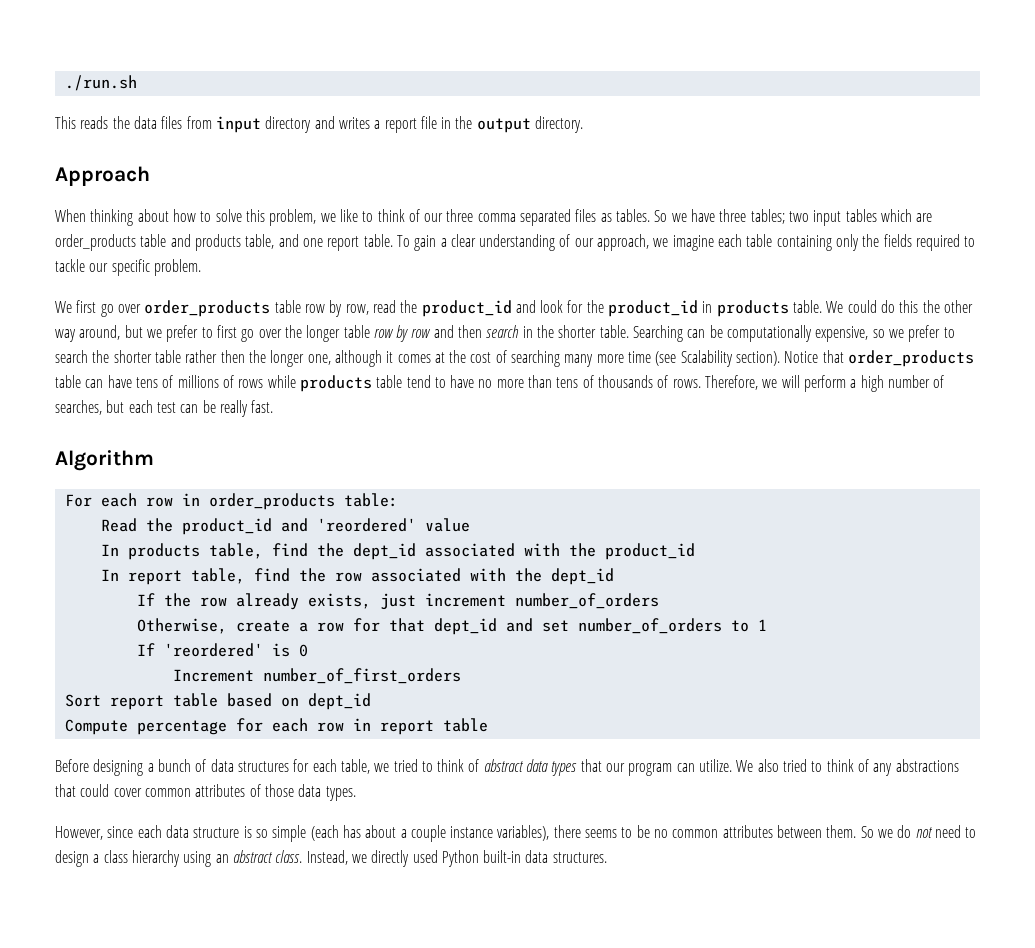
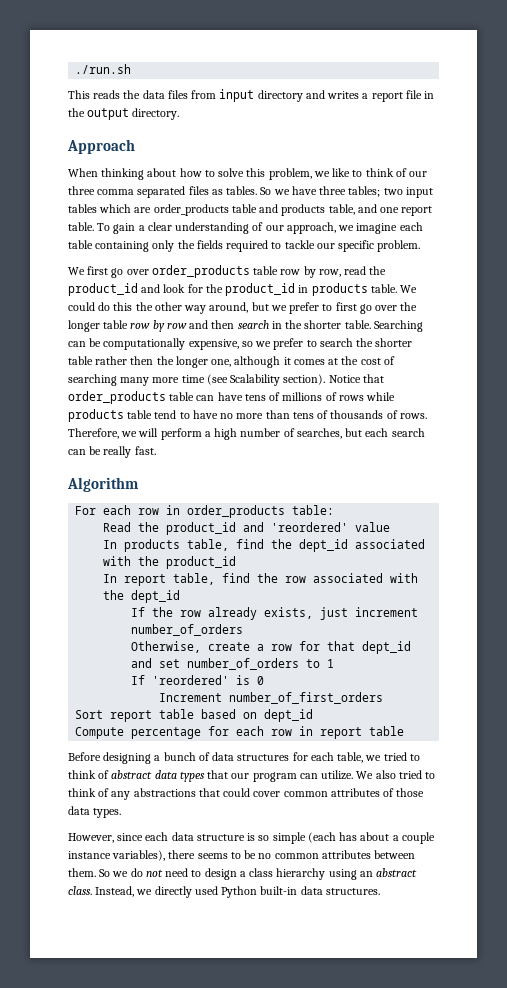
- Therefore, we will perform a high number of searches, but each test can be really fast.
+ Therefore, we will perform a high number of searches, but each search can be really fast.

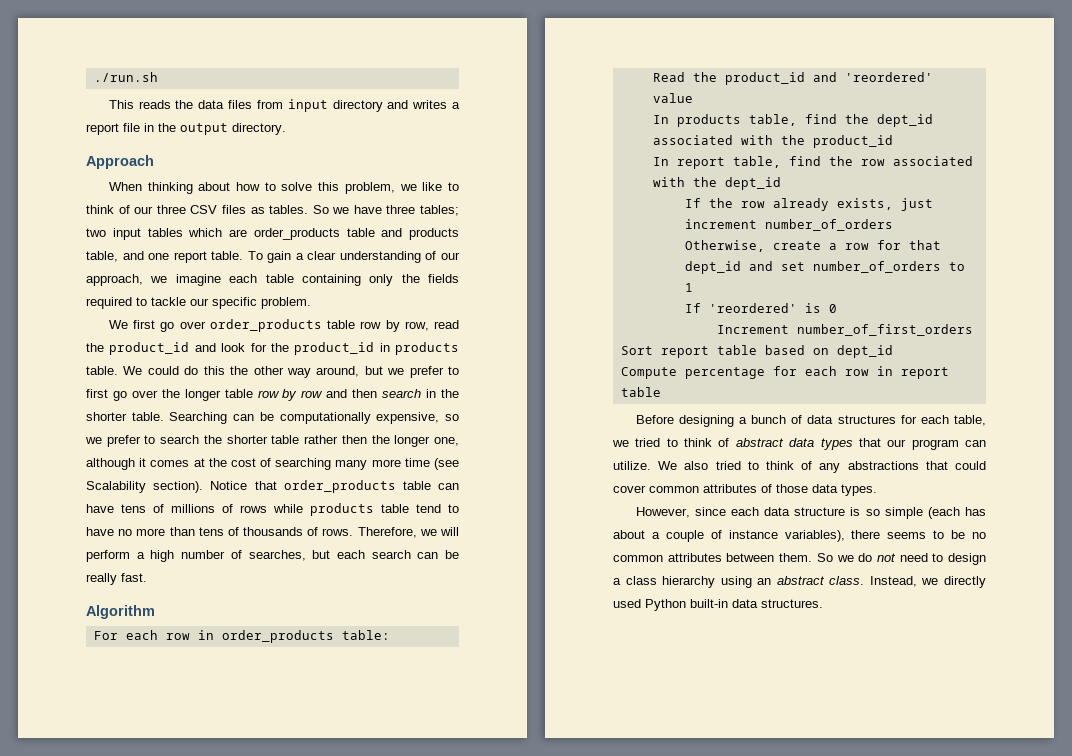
- When thinking about how to solve this problem, we like to think of our three comma separated files as tables.
+ When thinking about how to solve this problem, we like to think of our three CSV files as tables.
- However, since each data structure is so simple (each has about a couple instance variables), there seems to be no common attributes between them.
+ However, since each data structure is so simple (each has about a couple of instance variables), there seems to be no common attributes between them.

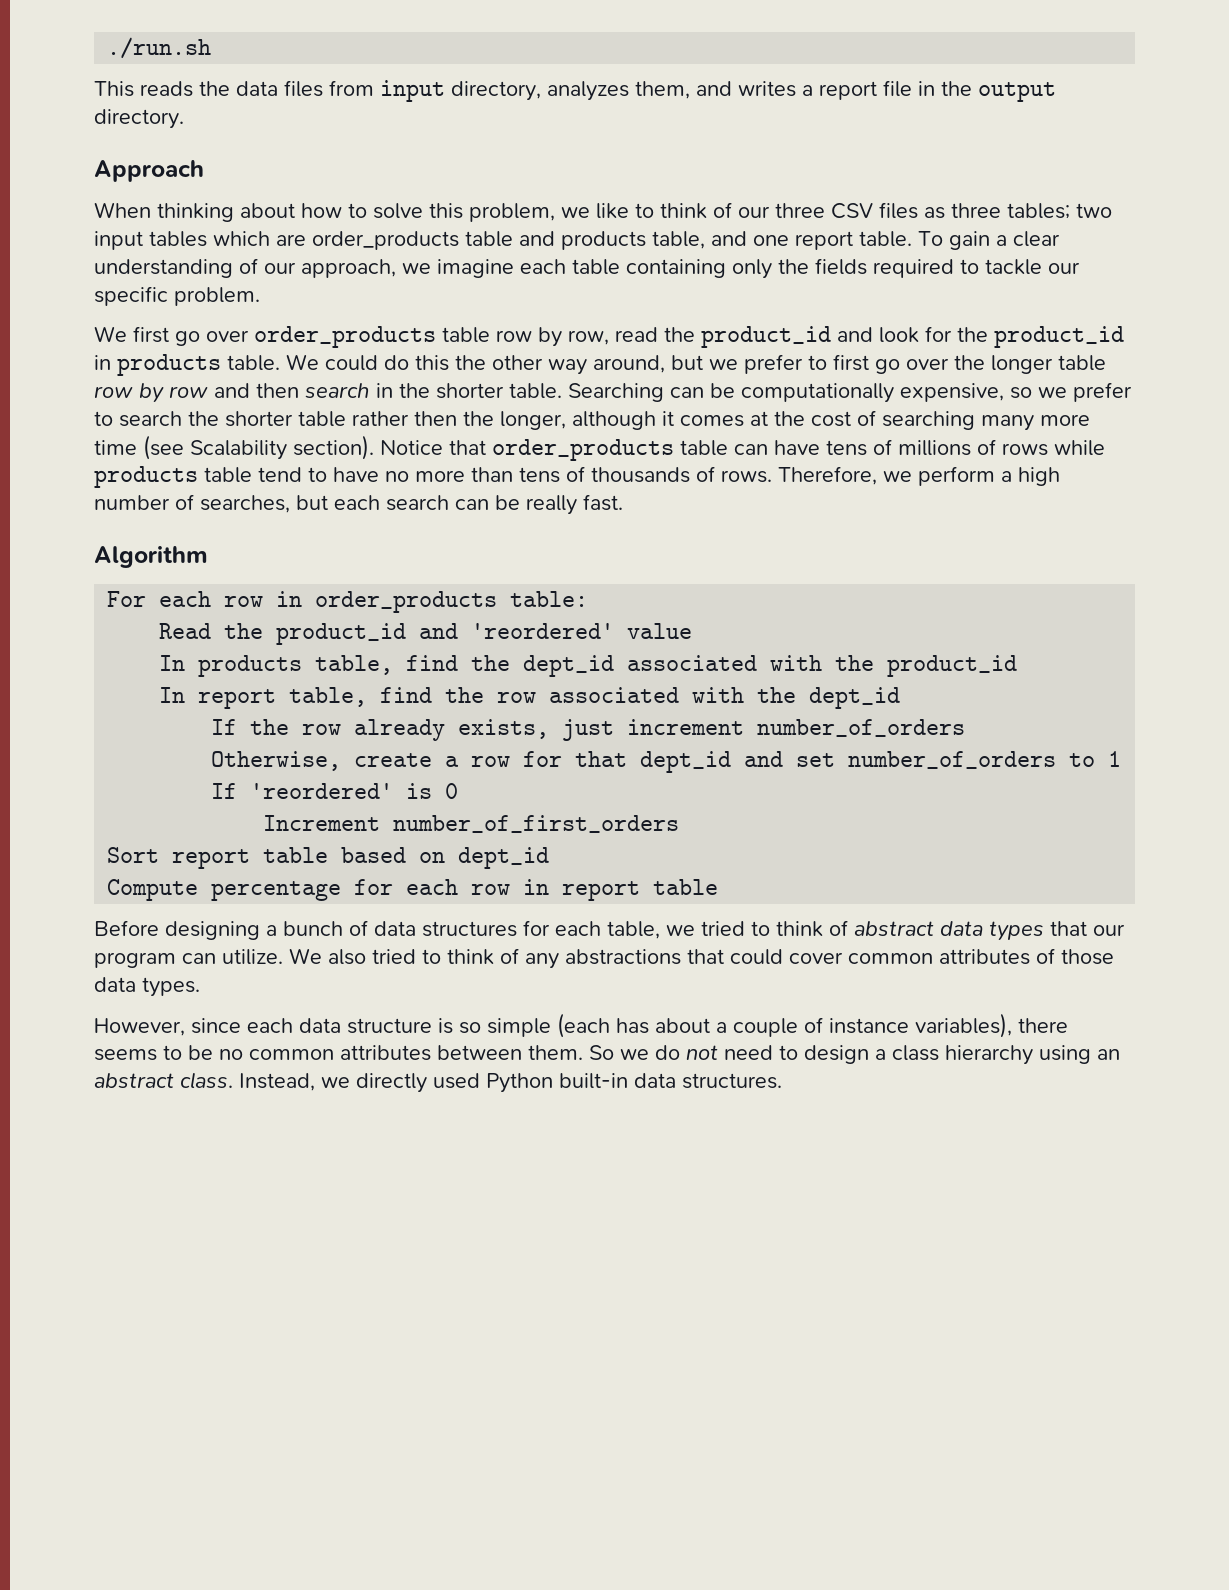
- This reads the data files from input directory and writes a report file in the output directory.
+ This reads the data files from input directory, analyzes them, and writes a report file in the output directory.
- When thinking about how to solve this problem, we like to think of our three CSV files as tables. So we have three tables; two input tables which are order_products table and products table, and one report table.
+ When thinking about how to solve this problem, we like to think of our three CSV files as three tables; two input tables which are order_products table and products table, and one report table.
- Searching can be computationally expensive, so we prefer to search the shorter table rather then the longer one, although it comes at the cost of searching many more time (see Scalability section).
+ Searching can be computationally expensive, so we prefer to search the shorter table rather then the longer, although it comes at the cost of searching many more time (see Scalability section).
- Therefore, we will perform a high number of searches, but each search can be really fast.
+ Therefore, we perform a high number of searches, but each search can be really fast.

